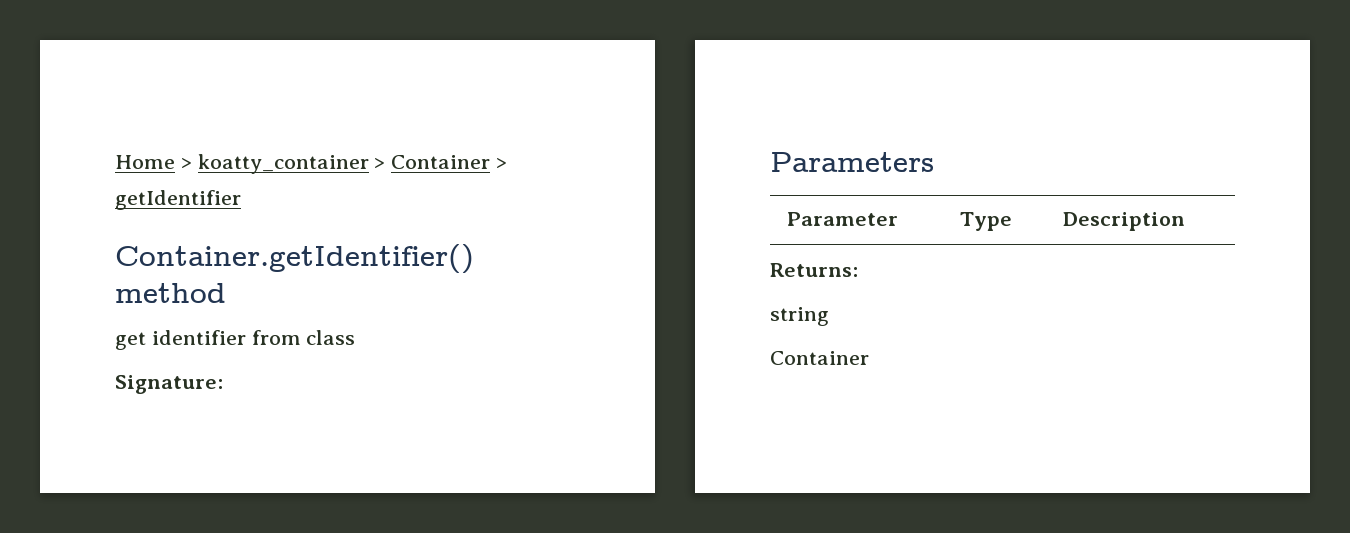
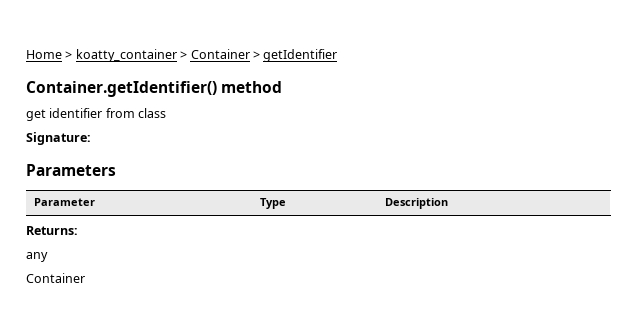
- string
+ any

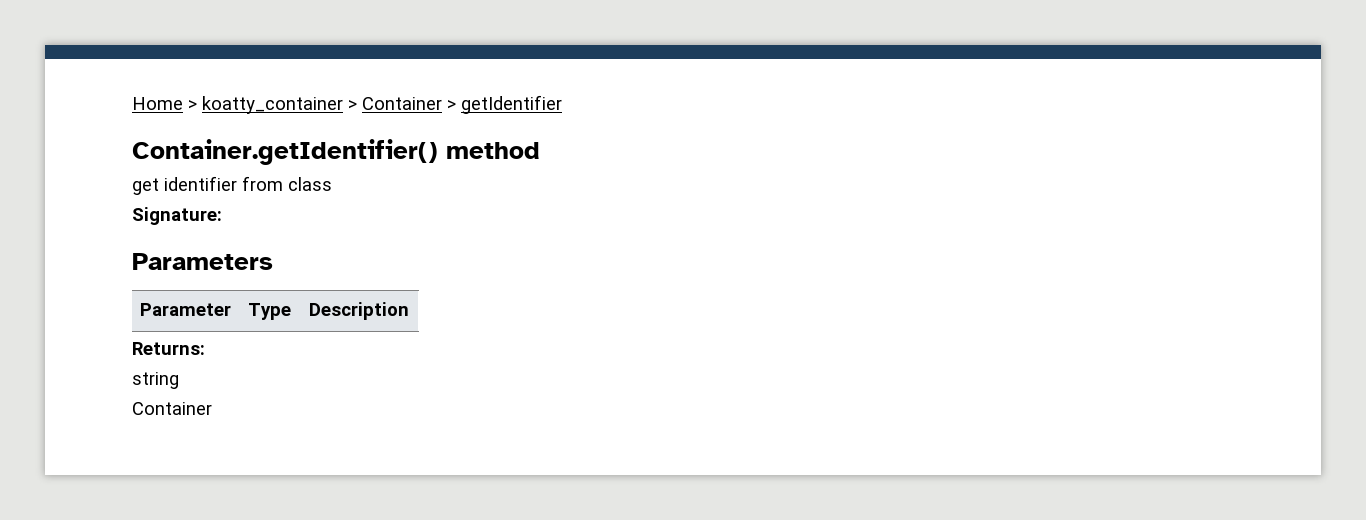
- any
+ string

